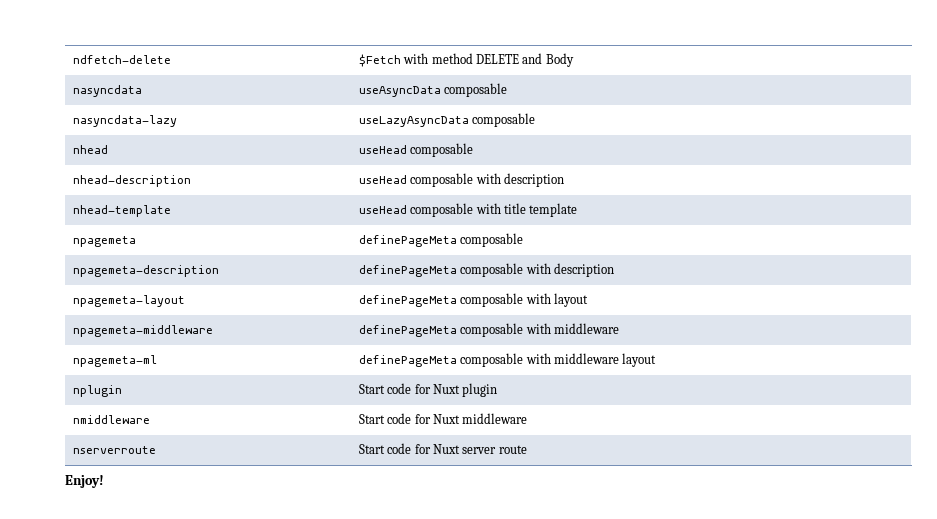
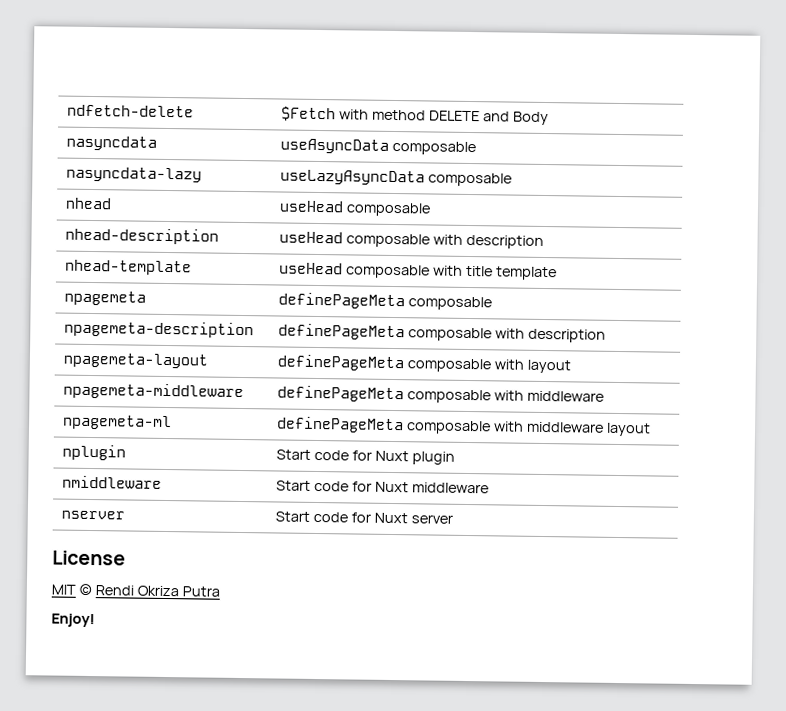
- nserverroute | Start code for Nuxt server route
+ nserver | Start code for Nuxt server
+ License
+ MIT © Rendi Okriza Putra

